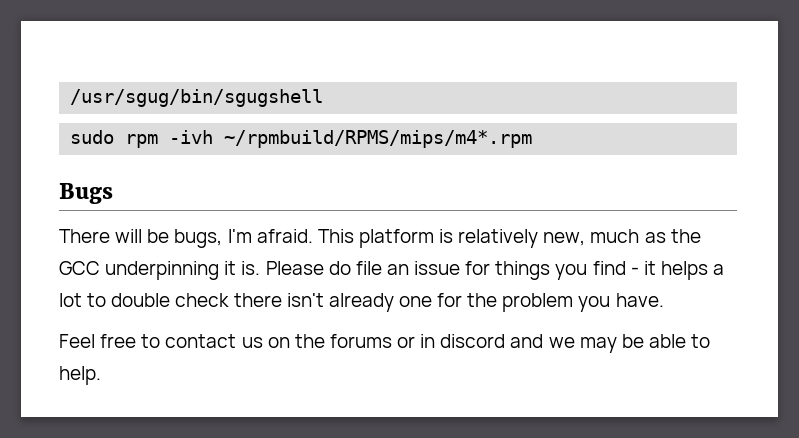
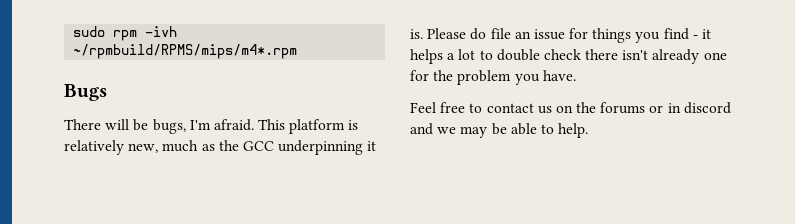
- /usr/sgug/bin/sgugshell

